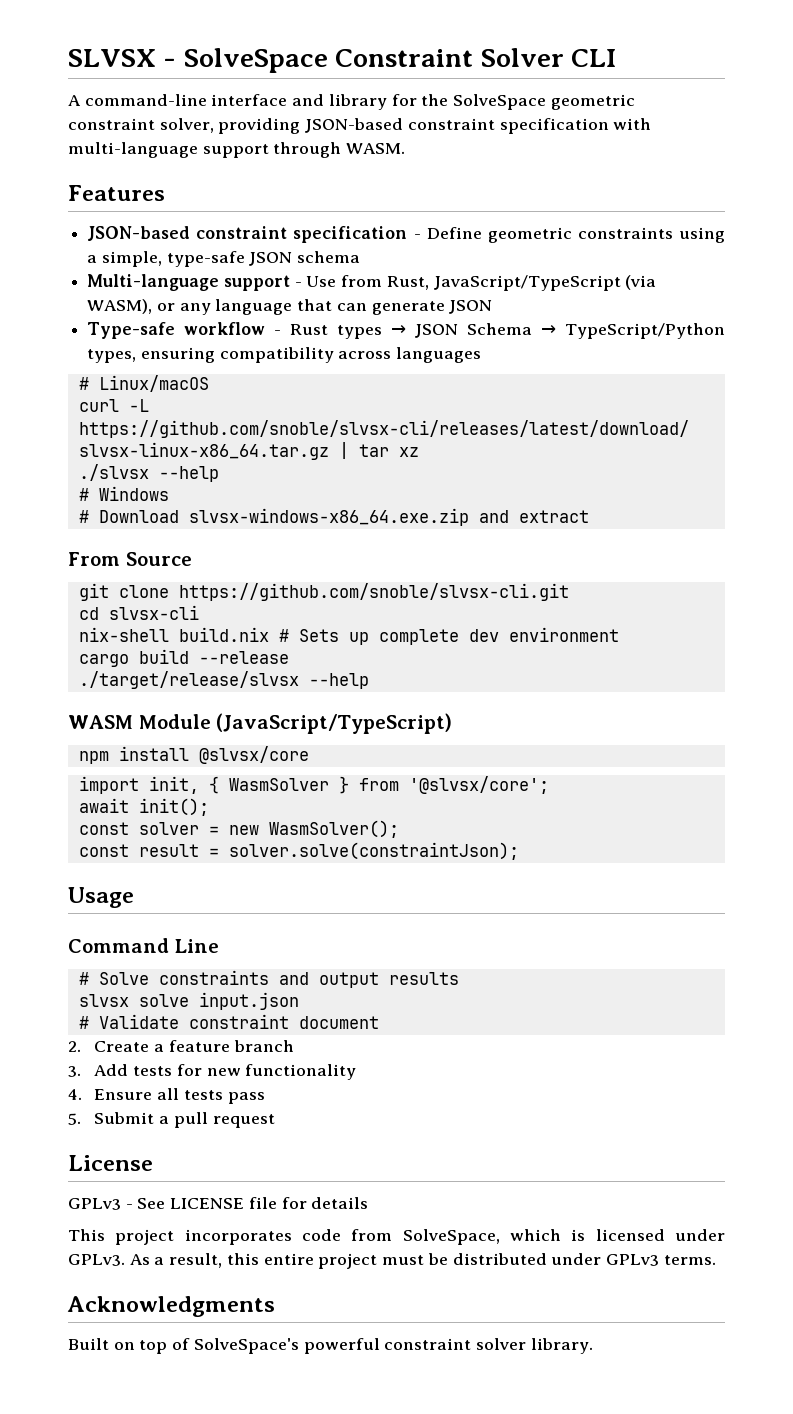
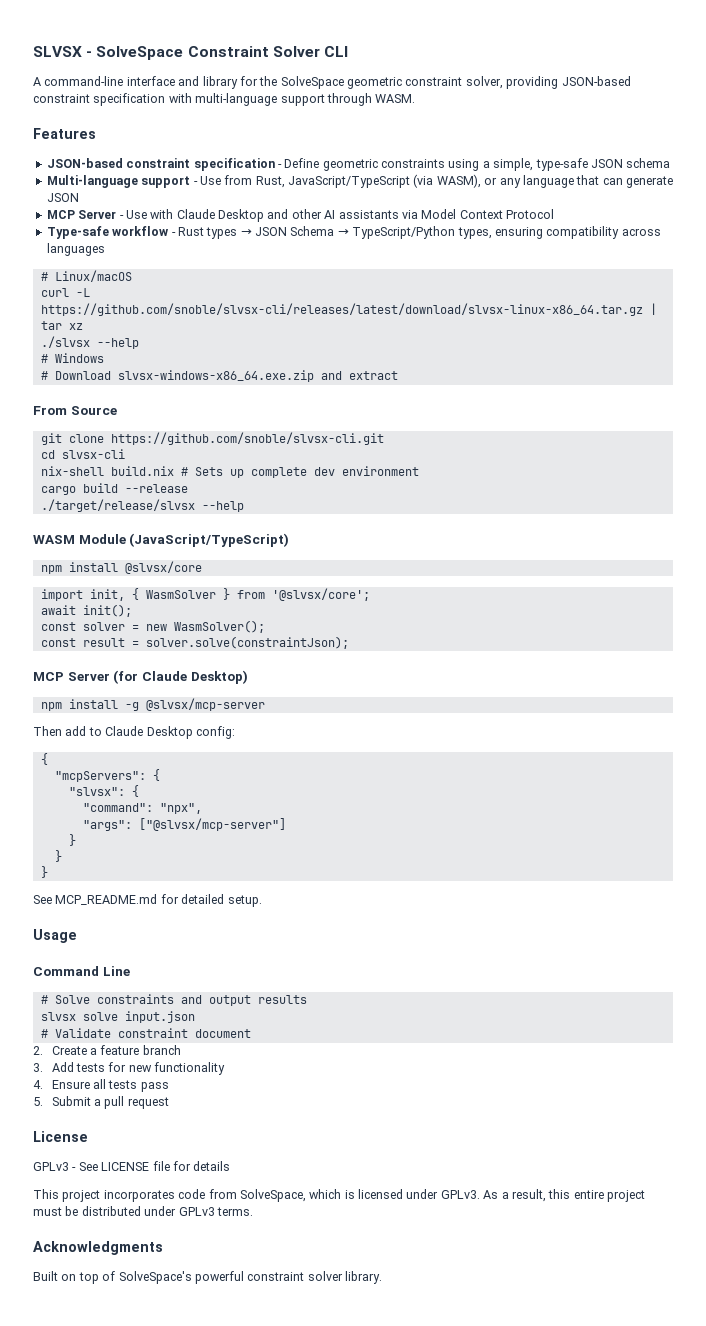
+ MCP Server - Use with Claude Desktop and other AI assistants via Model Context Protocol
+ MCP Server (for Claude Desktop)
+ npm install -g @slvsx/mcp-server
+ Then add to Claude Desktop config:
+ {
+ "mcpServers": {
+ "slvsx": {
+ "command": "npx",
+ "args": ["@slvsx/mcp-server"]
+ }
+ }
+ }
+ See MCP_README.md for detailed setup.

